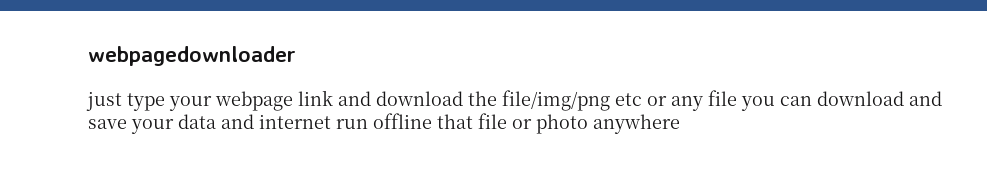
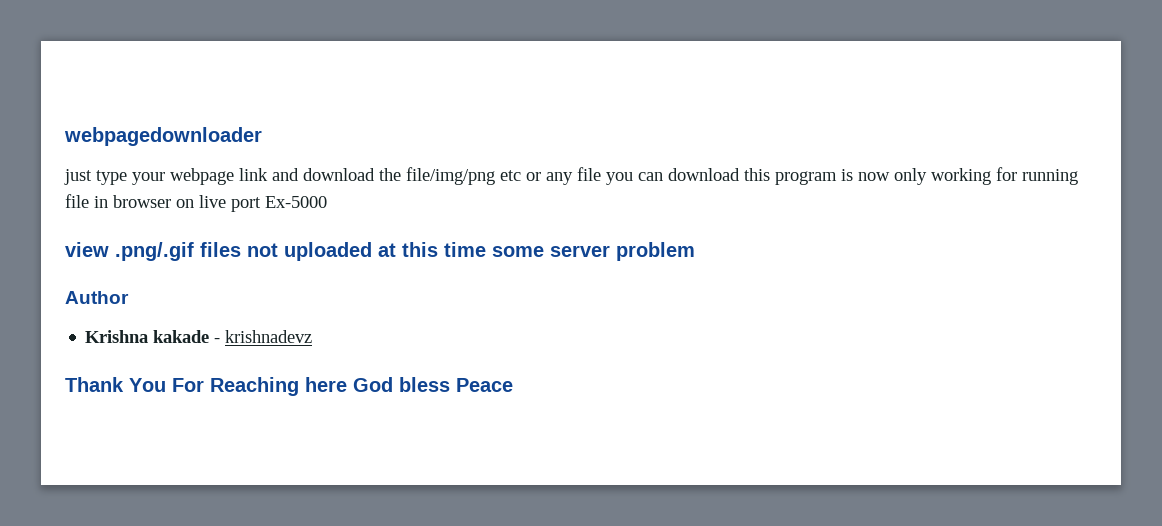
- just type your webpage link and download the file/img/png etc or any file you can download and save your data and internet run offline that file or photo anywhere
+ just type your webpage link and download the file/img/png etc or any file you can download this program is now only working for running file in browser on live port Ex-5000
+ view .png/.gif files not uploaded at this time some server problem
+ Author
+ Krishna kakade - krishnadevz
+ Thank You For Reaching here God bless Peace

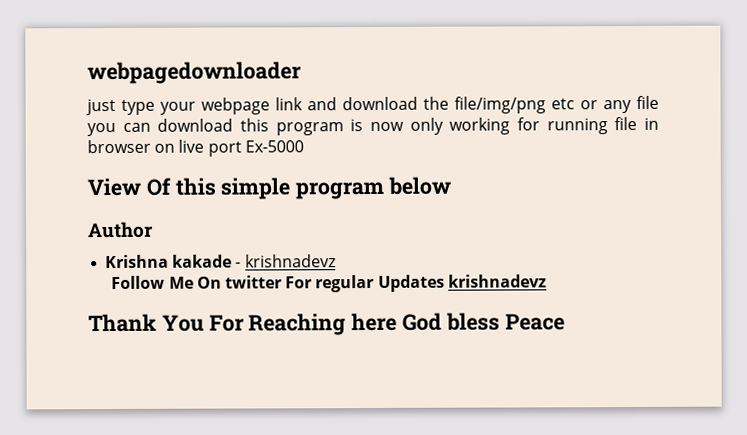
- view .png/.gif files not uploaded at this time some server problem
+ View Of this simple program below
+ Follow Me On twitter For regular Updates krishnadevz

